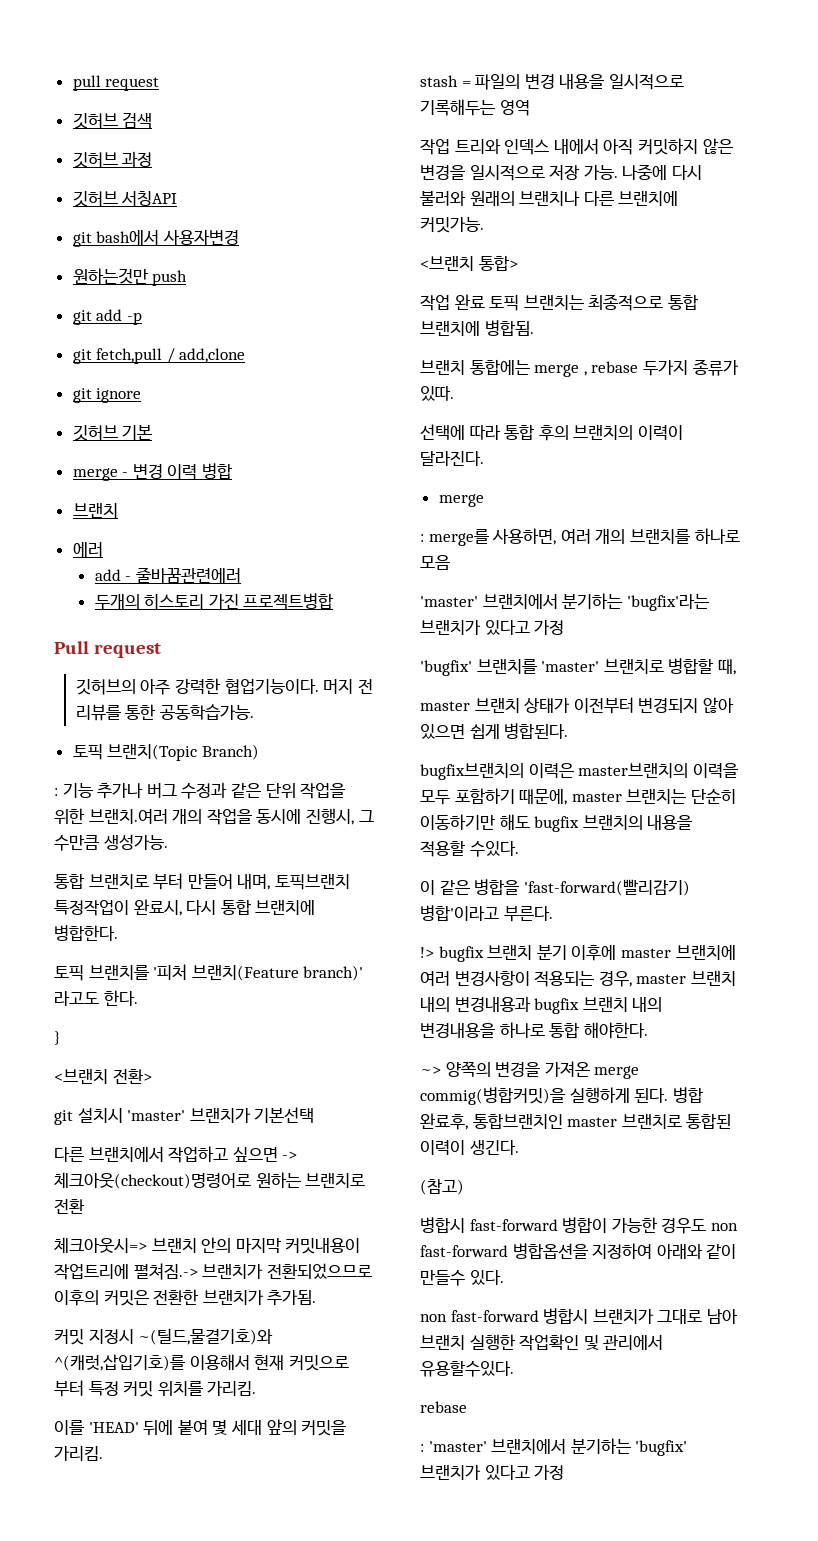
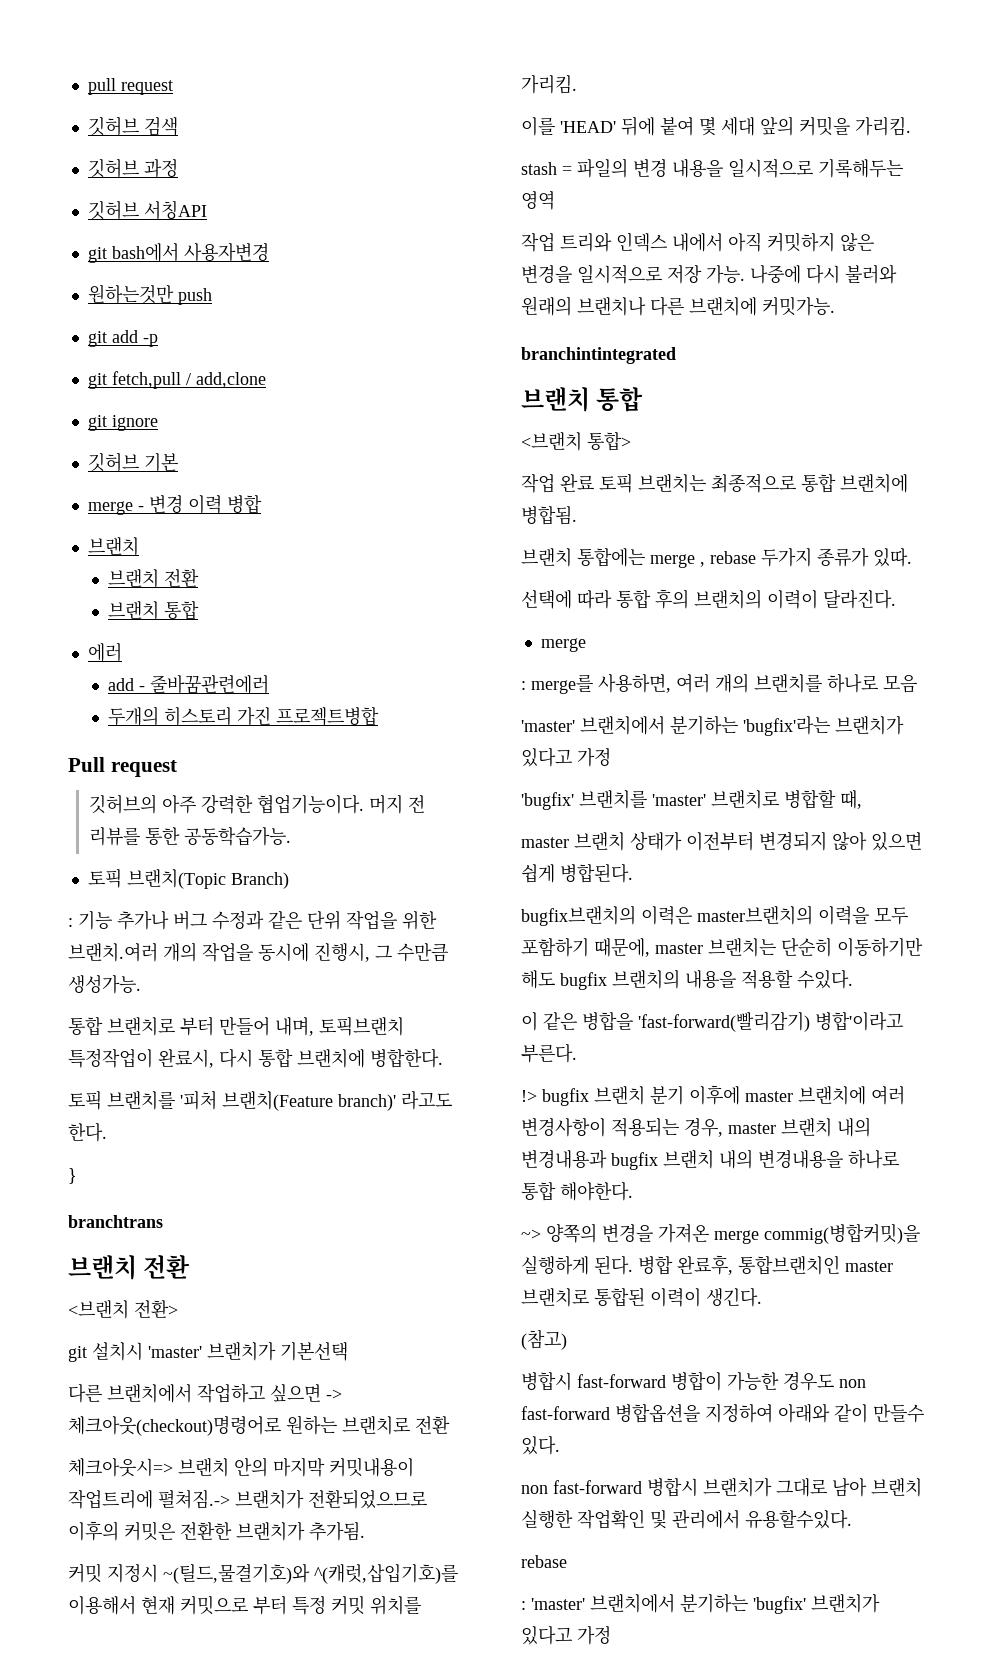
  merge - 변경 이력 병합
  브랜치
+ 브랜치 전환
+ 브랜치 통합
+ branchtrans
+ 브랜치 전환
+ branchintintegrated
+ 브랜치 통합

